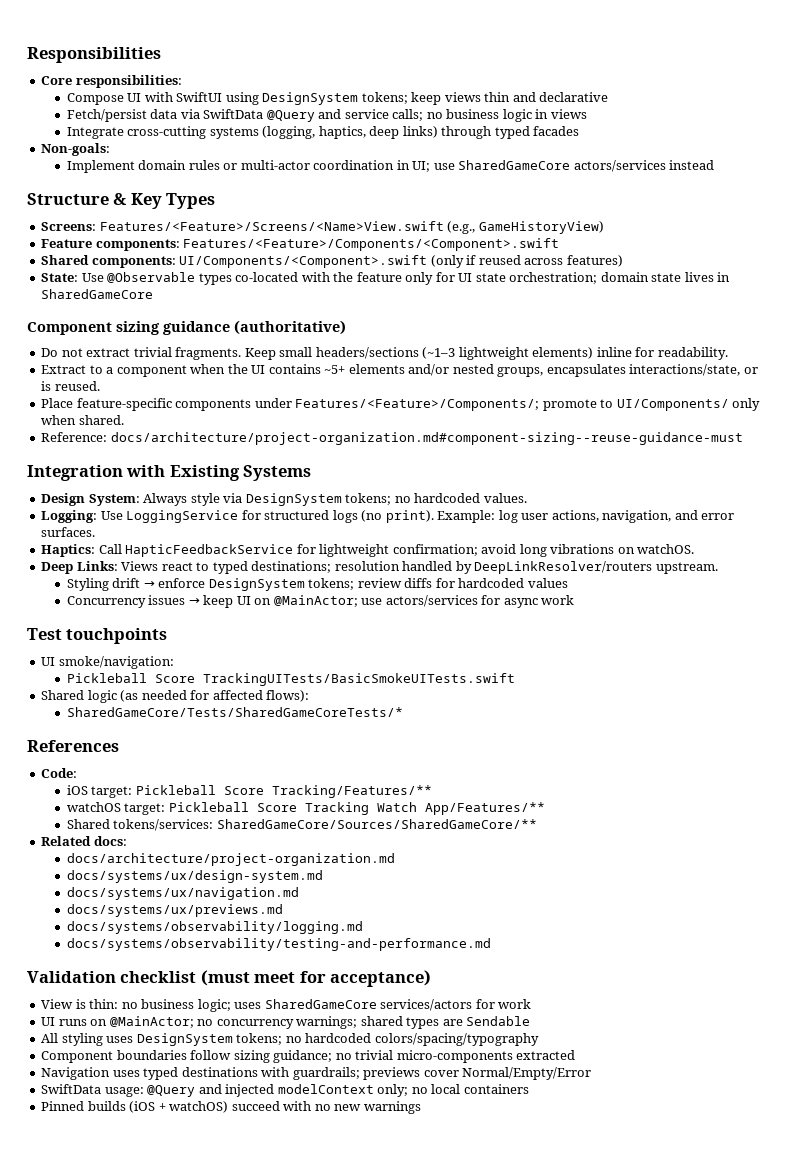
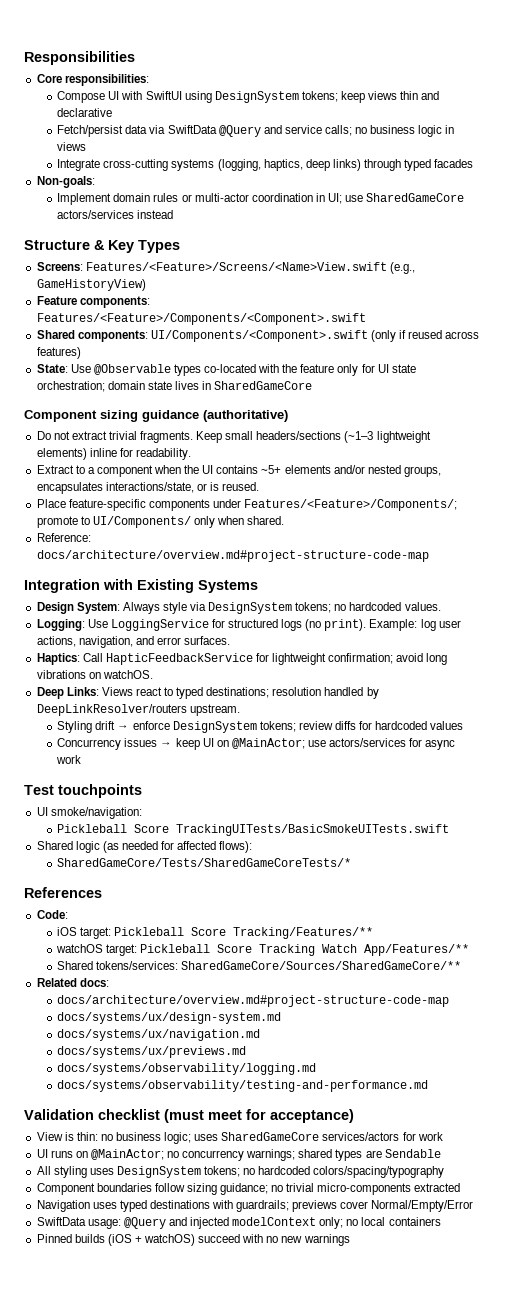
- Reference: docs/architecture/project-organization.md#component-sizing--reuse-guidance-must
+ Reference: docs/architecture/overview.md#project-structure-code-map
  Related docs:
- docs/architecture/project-organization.md
+ docs/architecture/overview.md#project-structure-code-map

